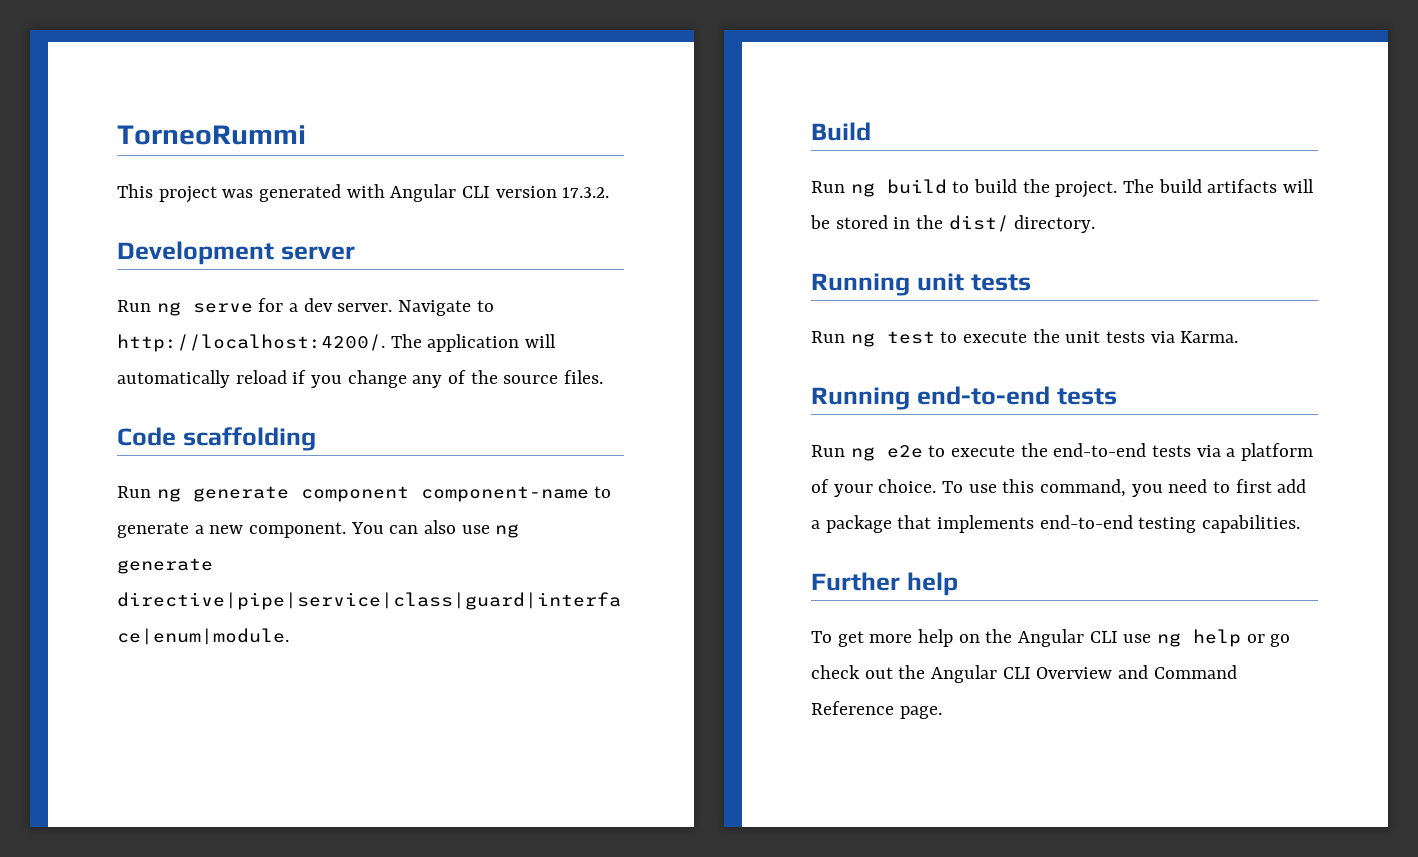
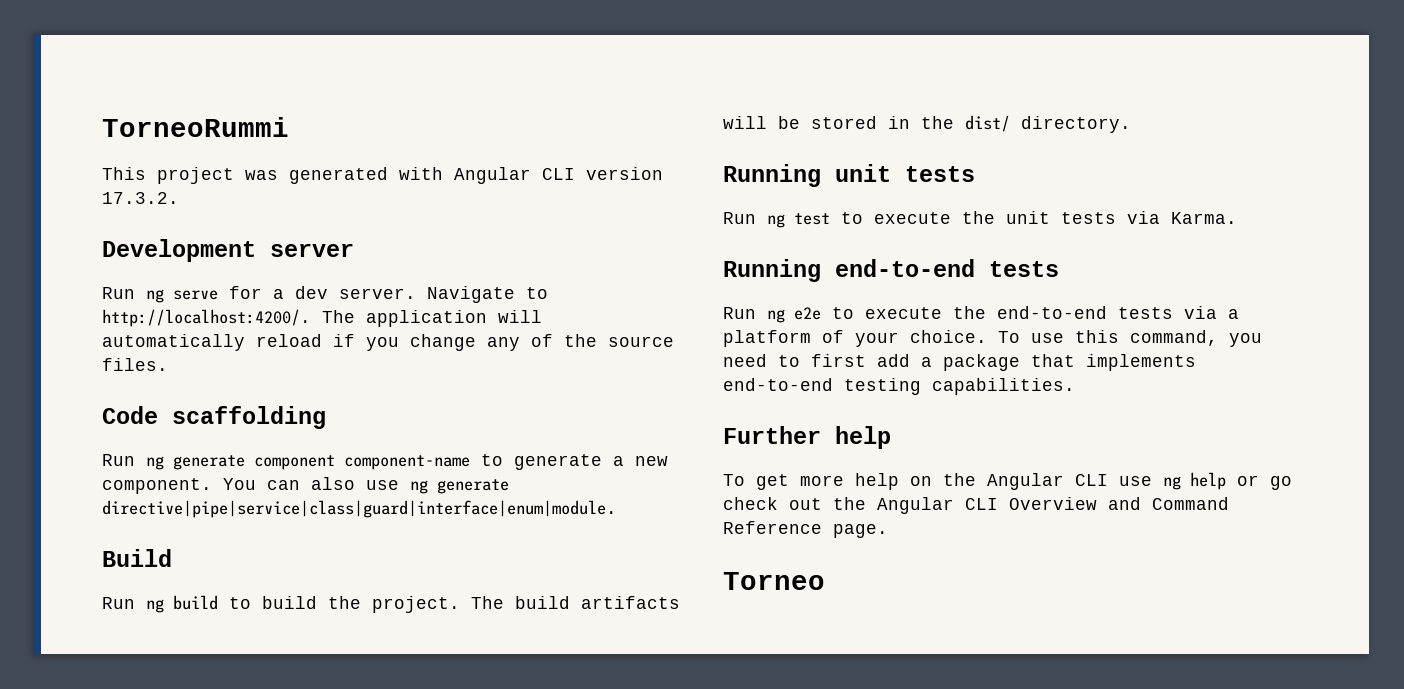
+ Torneo

